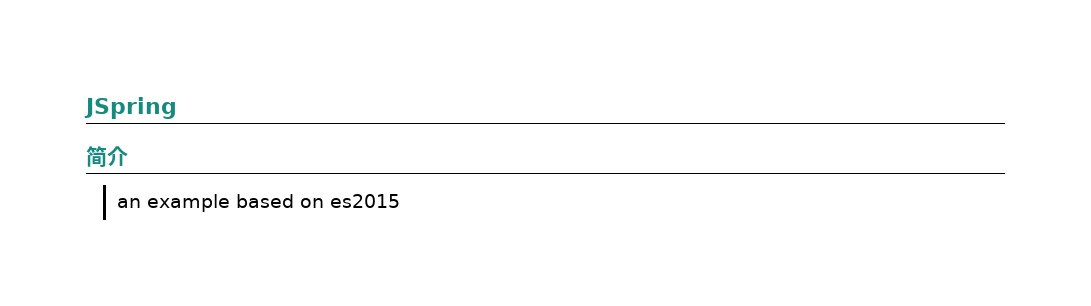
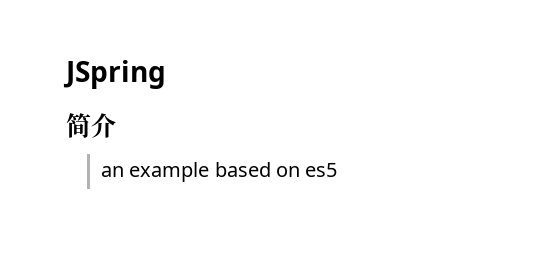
- an example based on es2015
+ an example based on es5

